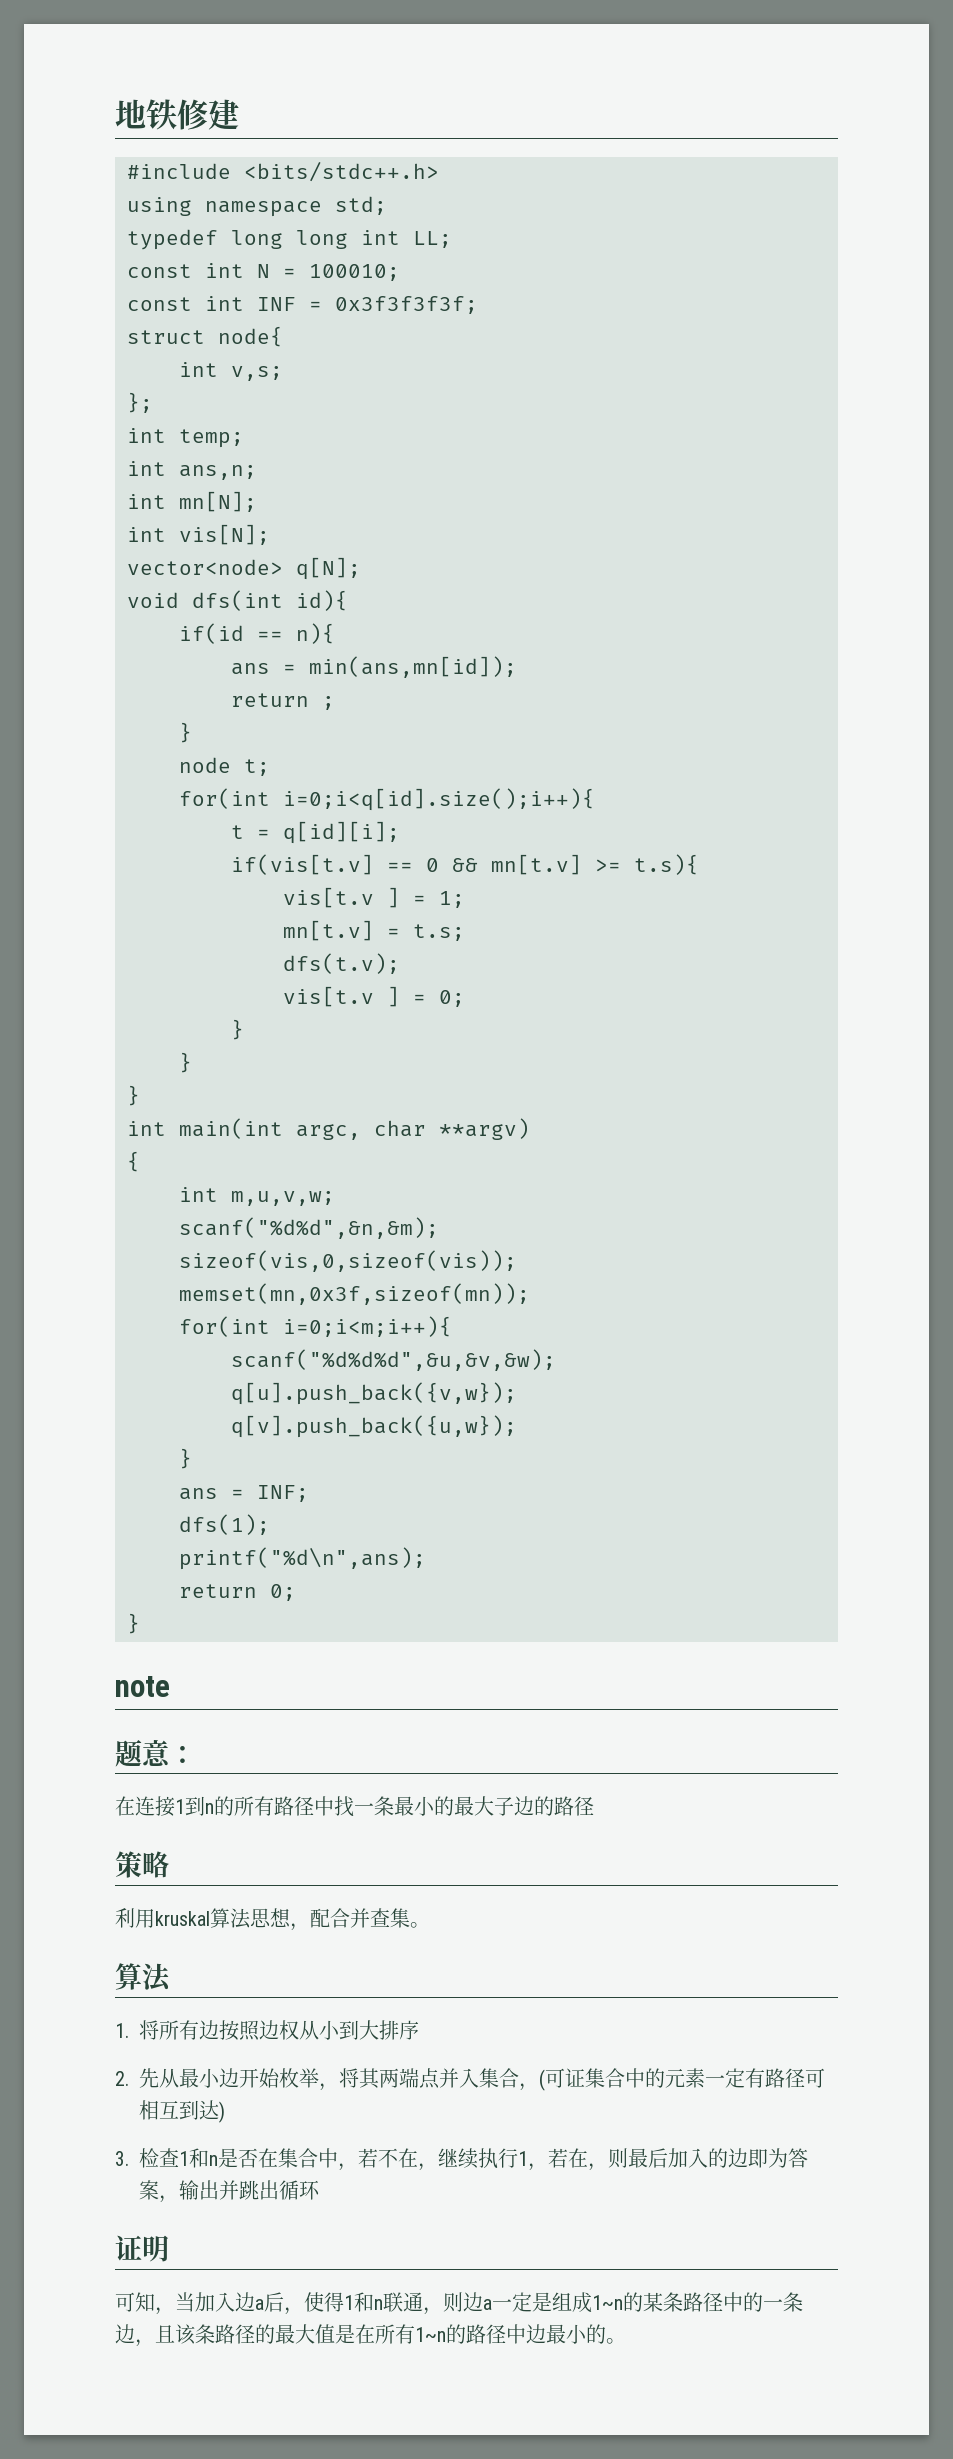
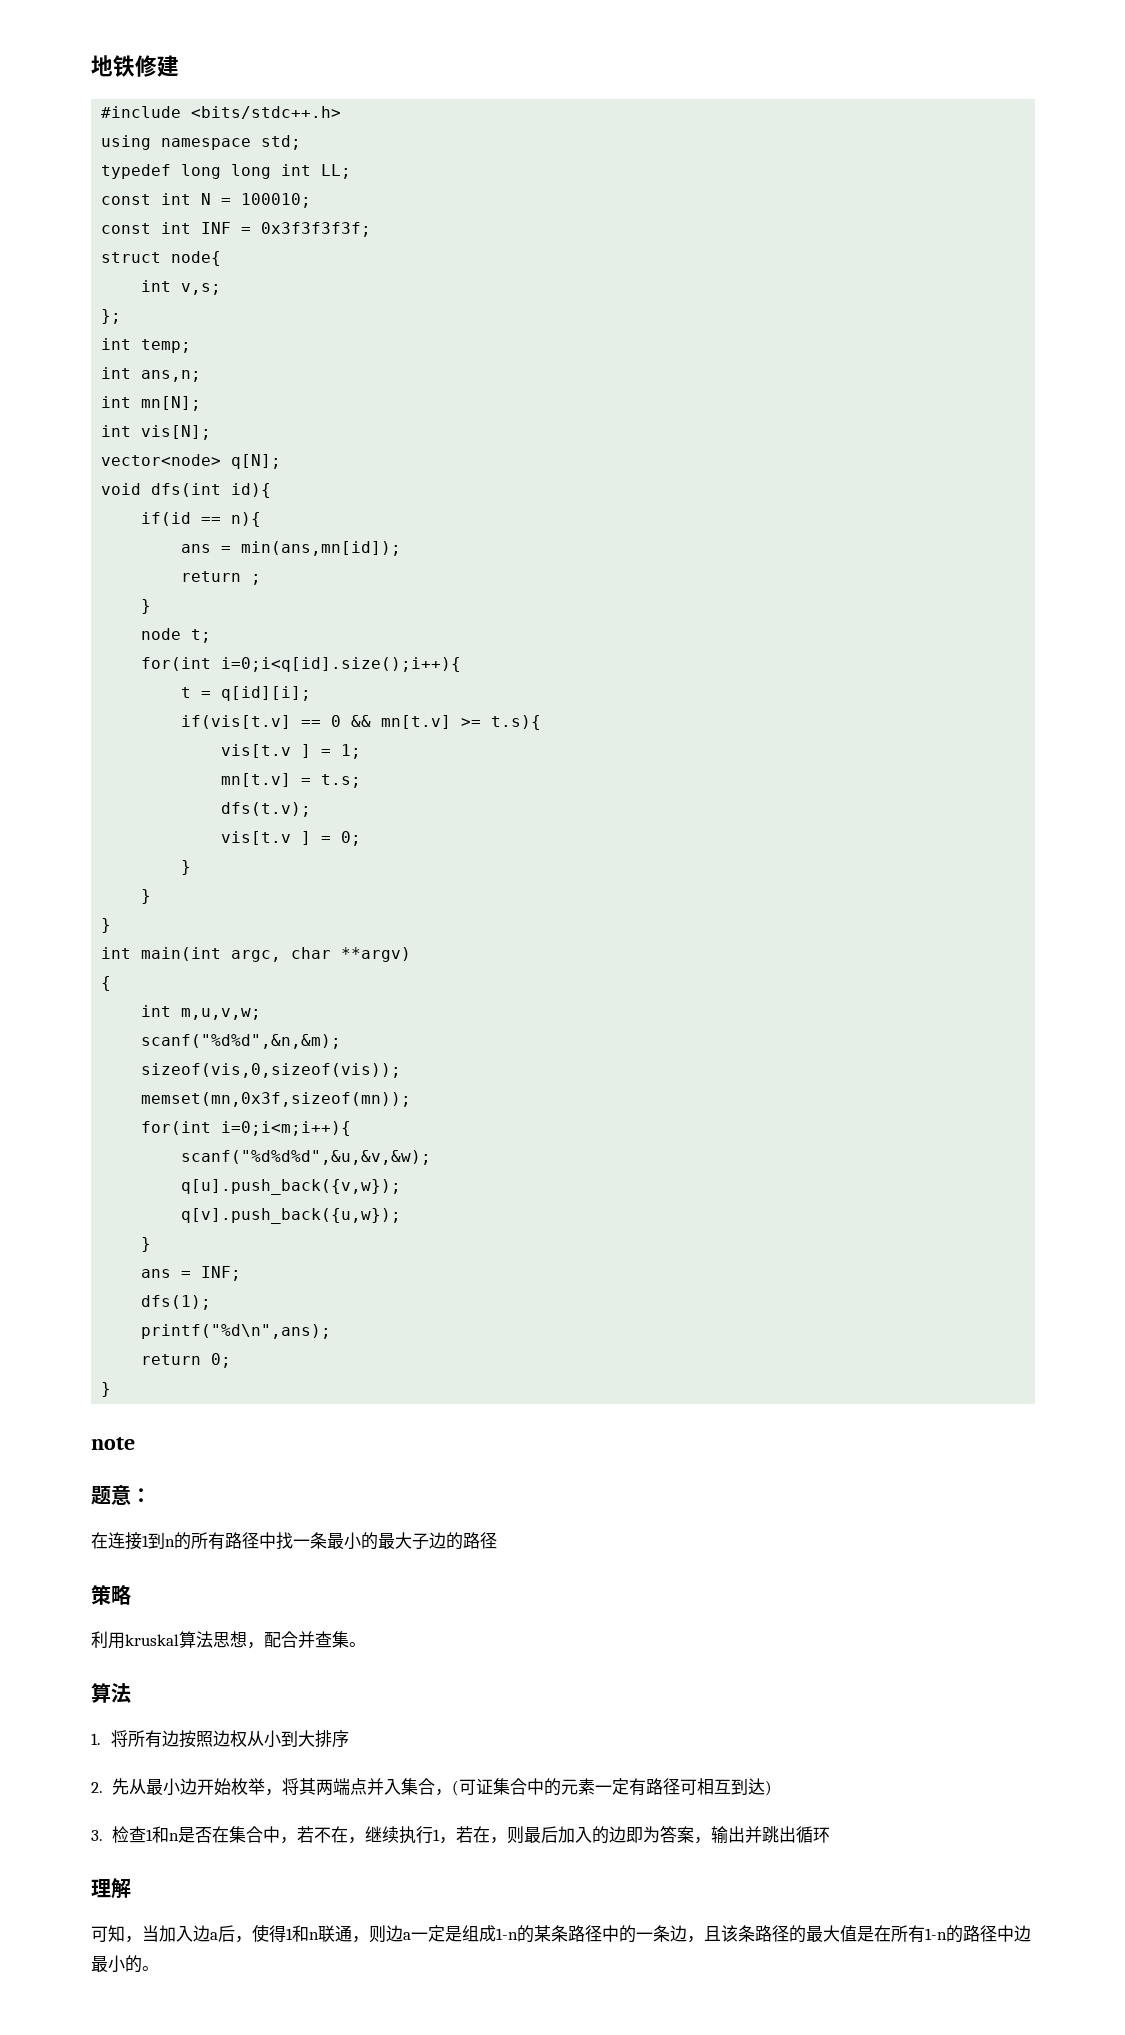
- 证明
+ 理解
- 可知，当加入边a后，使得1和n联通，则边a一定是组成1~n的某条路径中的一条边，且该条路径的最大值是在所有1~n的路径中边最小的。
+ 可知，当加入边a后，使得1和n联通，则边a一定是组成1-n的某条路径中的一条边，且该条路径的最大值是在所有1-n的路径中边最小的。

